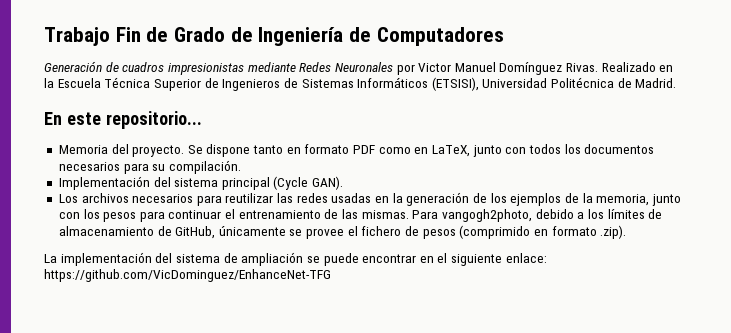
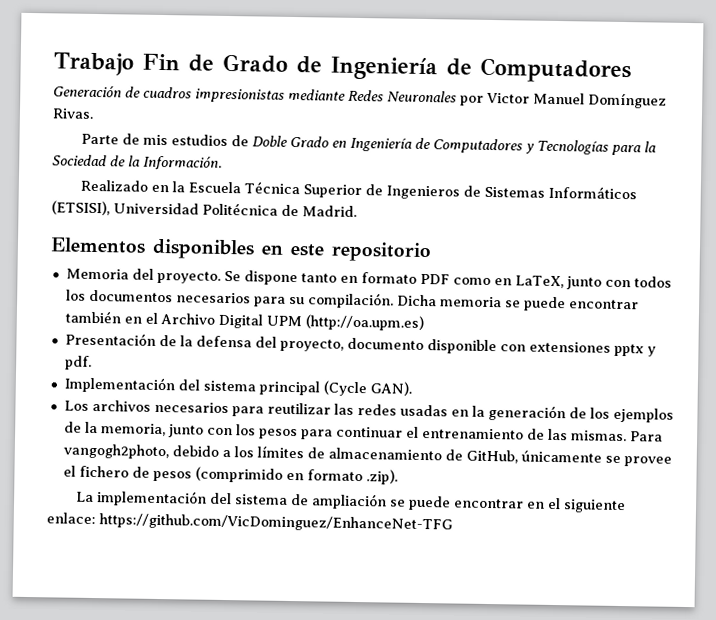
- Generación de cuadros impresionistas mediante Redes Neuronales por Victor Manuel Domínguez Rivas. Realizado en la Escuela Técnica Superior de Ingenieros de Sistemas Informáticos (ETSISI), Universidad Politécnica de Madrid.
+ Generación de cuadros impresionistas mediante Redes Neuronales por Victor Manuel Domínguez Rivas.
+ Parte de mis estudios de Doble Grado en Ingeniería de Computadores y Tecnologías para la Sociedad de la Información.
+ Realizado en la Escuela Técnica Superior de Ingenieros de Sistemas Informáticos (ETSISI), Universidad Politécnica de Madrid.
- En este repositorio...
+ Elementos disponibles en este repositorio
+ Dicha memoria se puede encontrar también en el Archivo Digital UPM (http://oa.upm.es)
+ Presentación de la defensa del proyecto, documento disponible con extensiones pptx y pdf.

